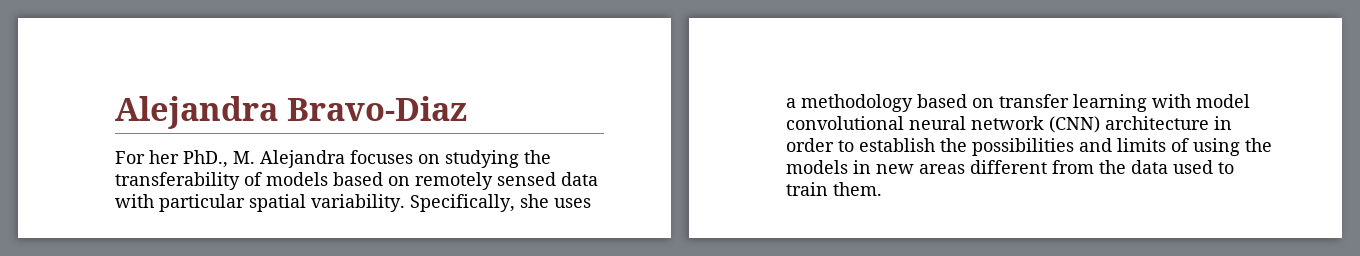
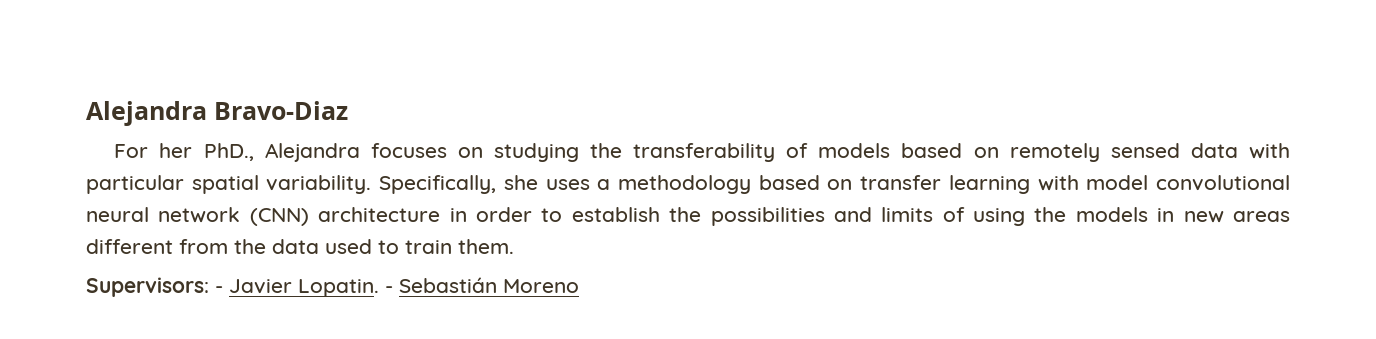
- For her PhD., M. Alejandra focuses on studying the transferability of models based on remotely sensed data with particular spatial variability.
+ For her PhD., Alejandra focuses on studying the transferability of models based on remotely sensed data with particular spatial variability.
+ Supervisors: - Javier Lopatin. - Sebastián Moreno

